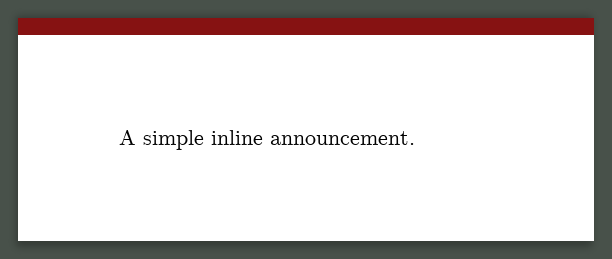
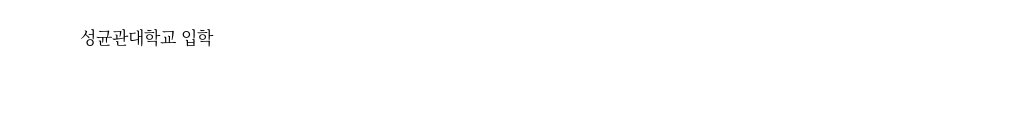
- A simple inline announcement.
+ 성균관대학교 입학

